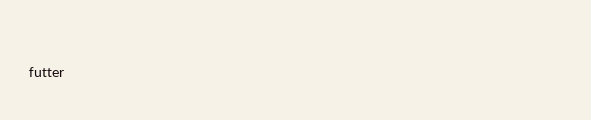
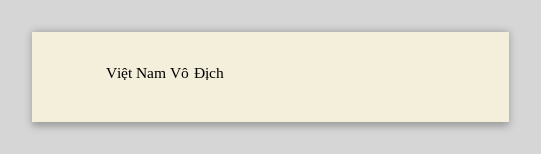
- futter
+ Việt Nam Vô Địch

